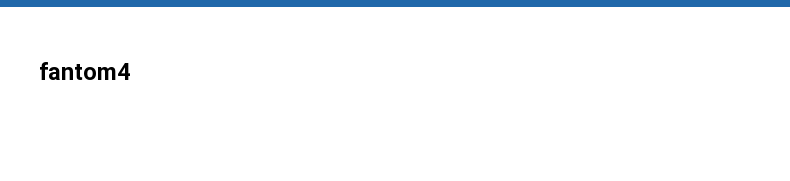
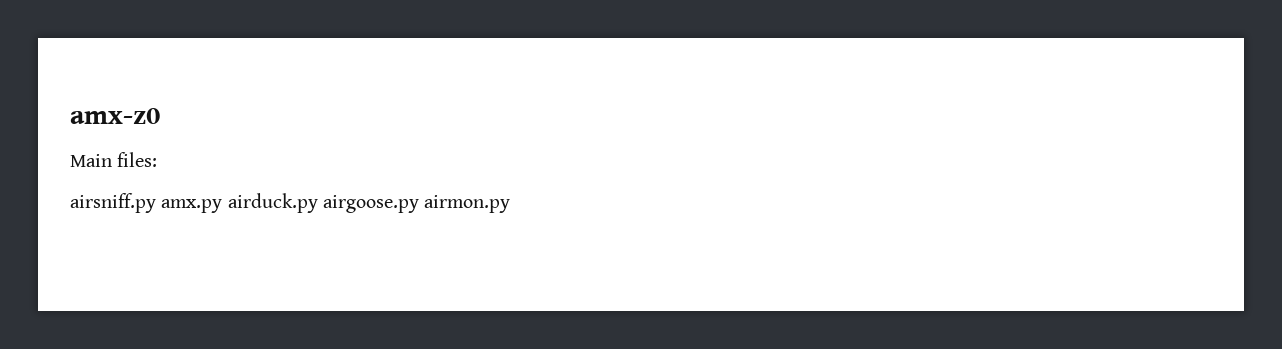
- fantom4
+ amx-z0
+ Main files:
+ airsniff.py amx.py airduck.py airgoose.py airmon.py

